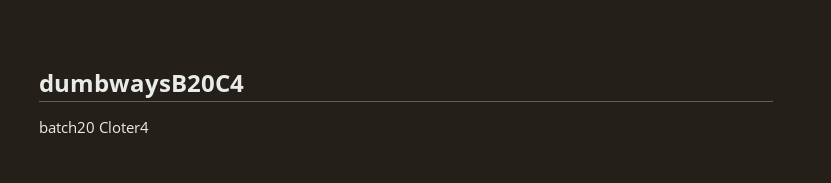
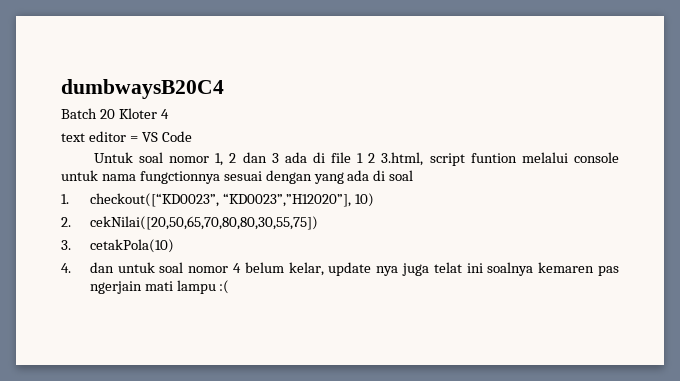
- batch20 Cloter4
+ Batch 20 Kloter 4
+ text editor = VS Code
+ Untuk soal nomor 1, 2 dan 3 ada di file 1 2 3.html, script funtion melalui console untuk nama fungctionnya sesuai dengan yang ada di soal
+ 1. checkout([“KD0023”, “KD0023”,”H12020”], 10)
+ 2. cekNilai([20,50,65,70,80,80,30,55,75])
+ 3. cetakPola(10)
+ 4. dan untuk soal nomor 4 belum kelar, update nya juga telat ini soalnya kemaren pas ngerjain mati lampu :(

